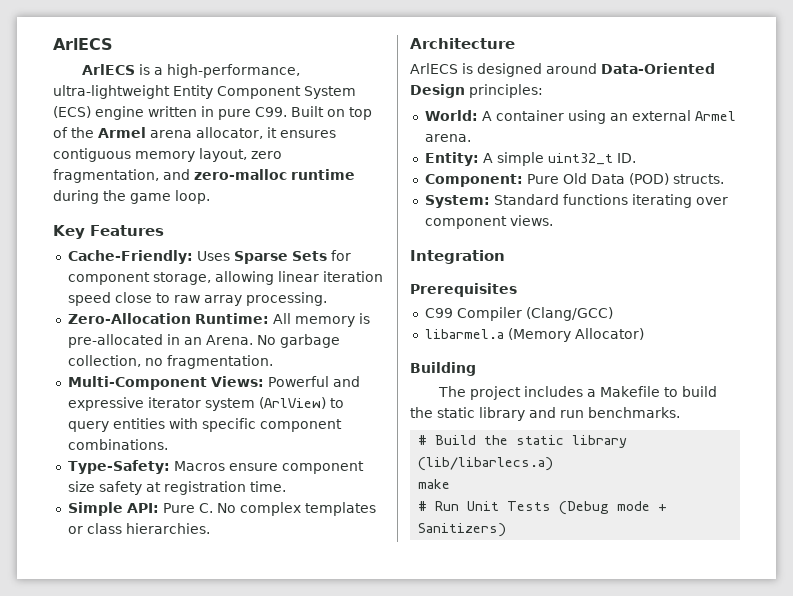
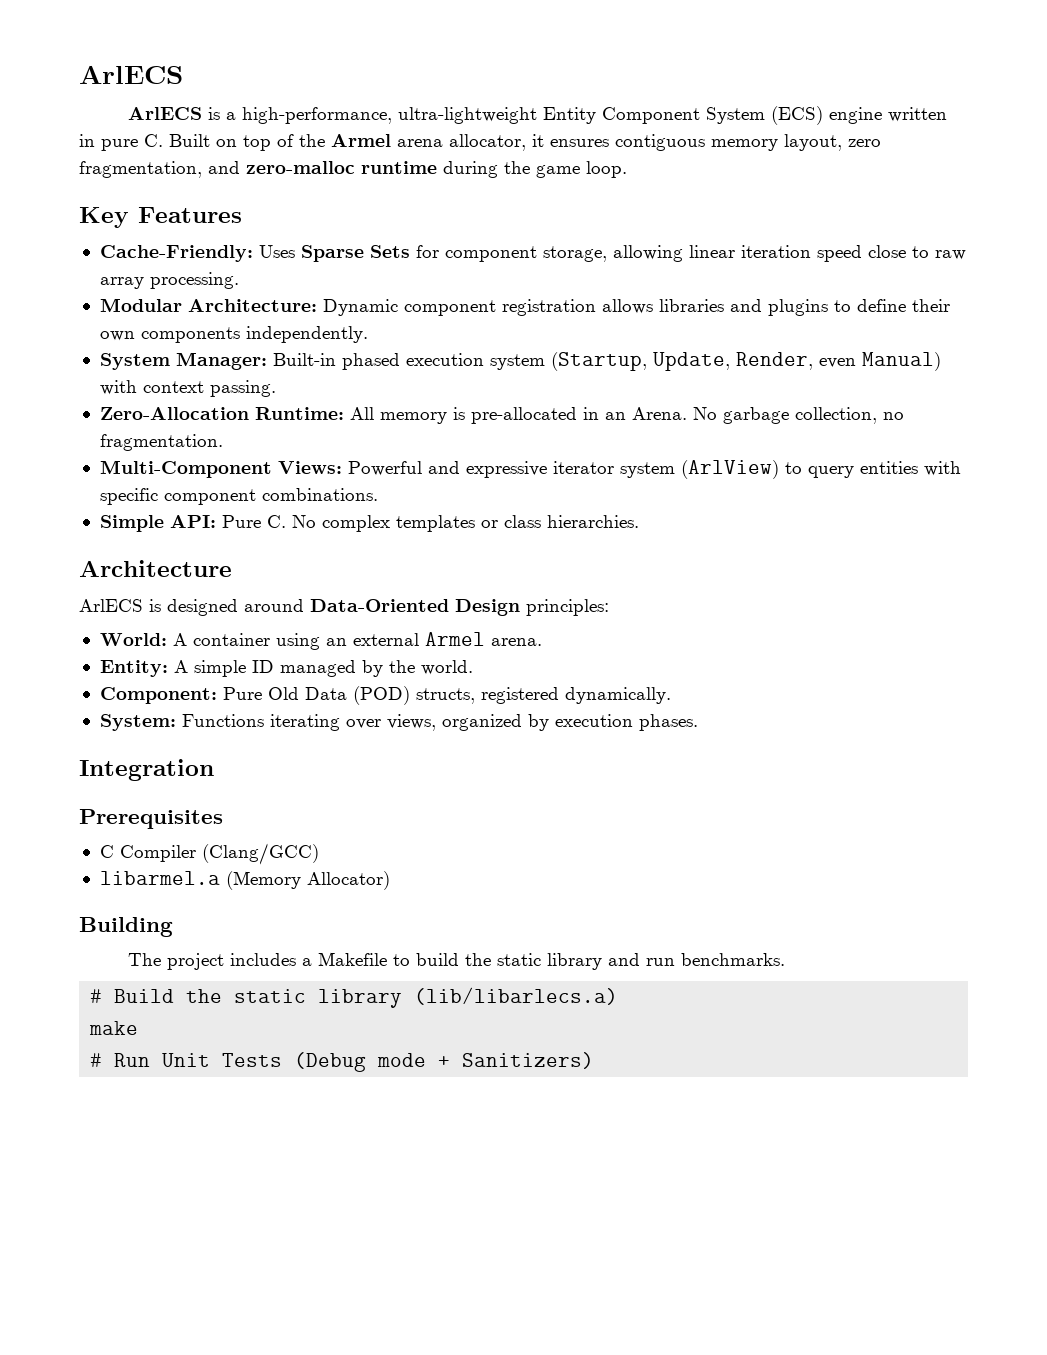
- ArlECS is a high-performance, ultra-lightweight Entity Component System (ECS) engine written in pure C99. Built on top of the Armel arena allocator, it ensures contiguous memory layout, zero fragmentation, and zero-malloc runtime during the game loop.
+ ArlECS is a high-performance, ultra-lightweight Entity Component System (ECS) engine written in pure C. Built on top of the Armel arena allocator, it ensures contiguous memory layout, zero fragmentation, and zero-malloc runtime during the game loop.
+ Modular Architecture: Dynamic component registration allows libraries and plugins to define their own components independently.
+ System Manager: Built-in phased execution system (Startup, Update, Render, even Manual) with context passing.
- Type-Safety: Macros ensure component size safety at registration time.
- Entity: A simple uint32_t ID.
+ Entity: A simple ID managed by the world.
- Component: Pure Old Data (POD) structs.
- System: Standard functions iterating over component views.
+ Component: Pure Old Data (POD) structs, registered dynamically.
+ System: Functions iterating over views, organized by execution phases.
- C99 Compiler (Clang/GCC)
+ C Compiler (Clang/GCC)

